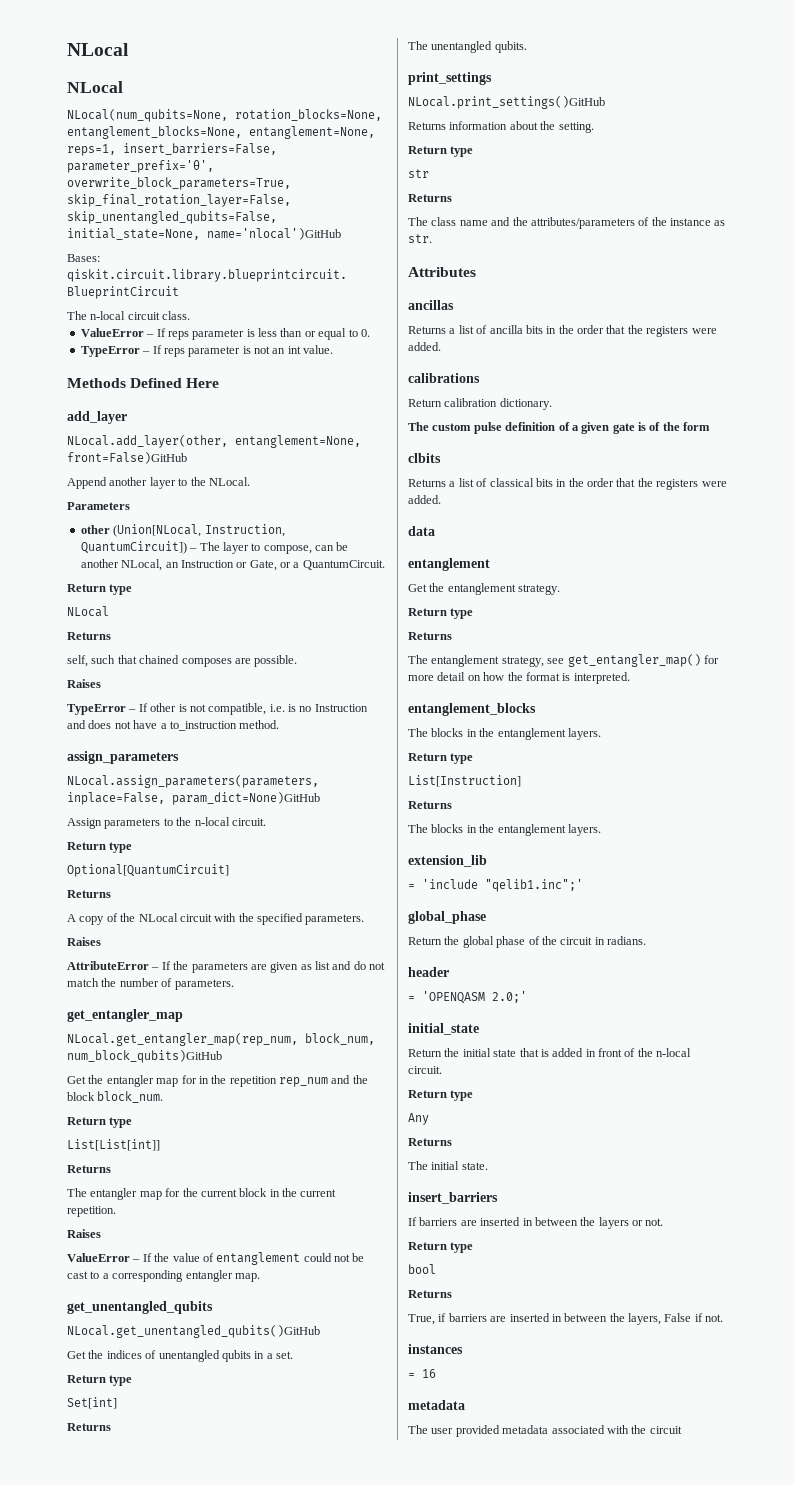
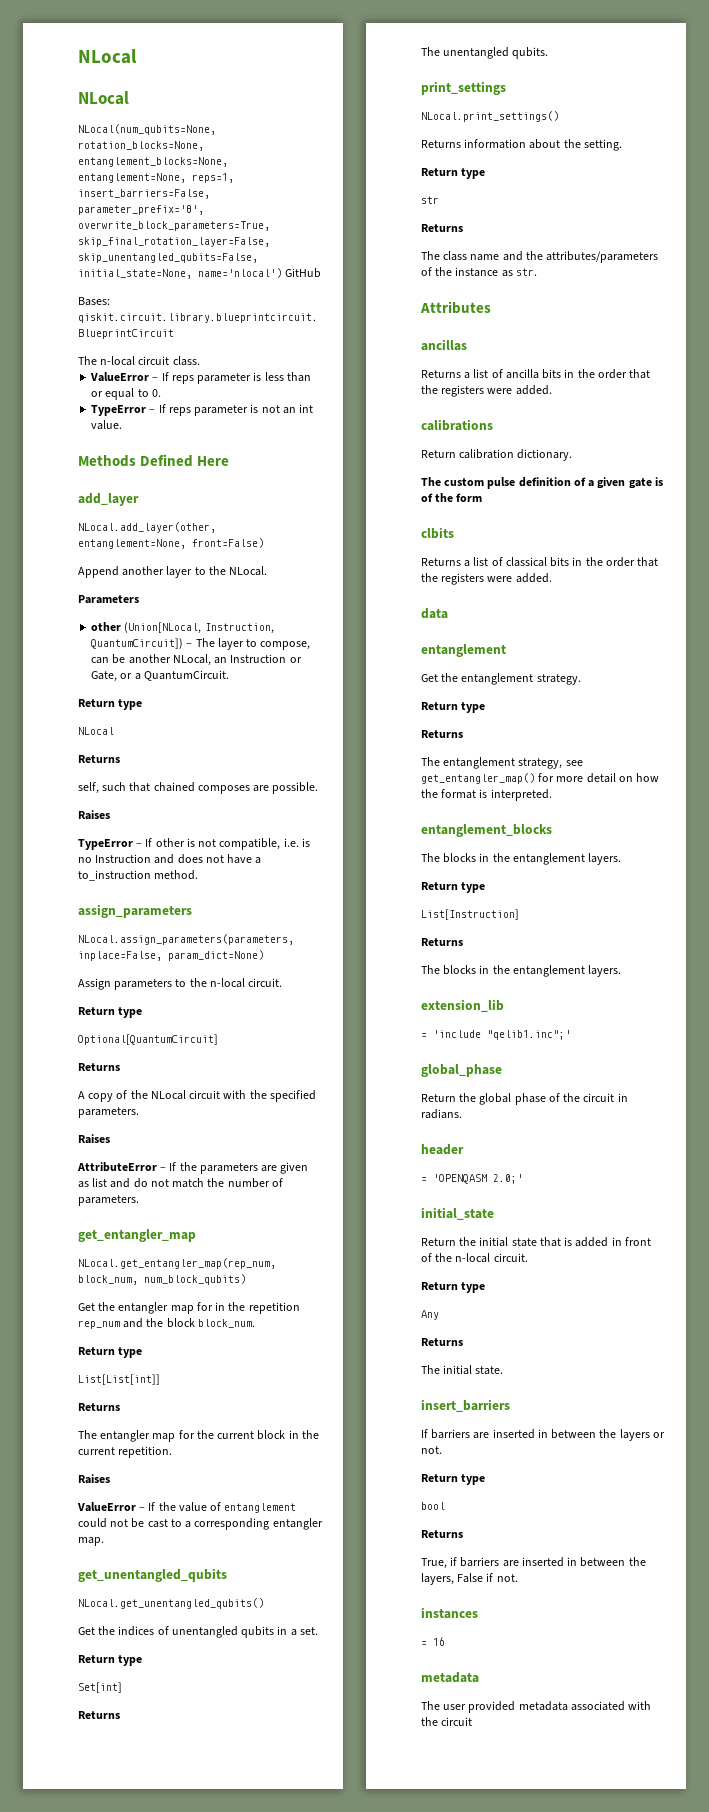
- NLocal(num_qubits=None, rotation_blocks=None, entanglement_blocks=None, entanglement=None, reps=1, insert_barriers=False, parameter_prefix='θ', overwrite_block_parameters=True, skip_final_rotation_layer=False, skip_unentangled_qubits=False, initial_state=None, name='nlocal')GitHub
+ NLocal(num_qubits=None, rotation_blocks=None, entanglement_blocks=None, entanglement=None, reps=1, insert_barriers=False, parameter_prefix='θ', overwrite_block_parameters=True, skip_final_rotation_layer=False, skip_unentangled_qubits=False, initial_state=None, name='nlocal') GitHub
- NLocal.add_layer(other, entanglement=None, front=False)GitHub
+ NLocal.add_layer(other, entanglement=None, front=False)
- NLocal.assign_parameters(parameters, inplace=False, param_dict=None)GitHub
+ NLocal.assign_parameters(parameters, inplace=False, param_dict=None)
- NLocal.get_entangler_map(rep_num, block_num, num_block_qubits)GitHub
+ NLocal.get_entangler_map(rep_num, block_num, num_block_qubits)
- NLocal.get_unentangled_qubits()GitHub
+ NLocal.get_unentangled_qubits()
- NLocal.print_settings()GitHub
+ NLocal.print_settings()

